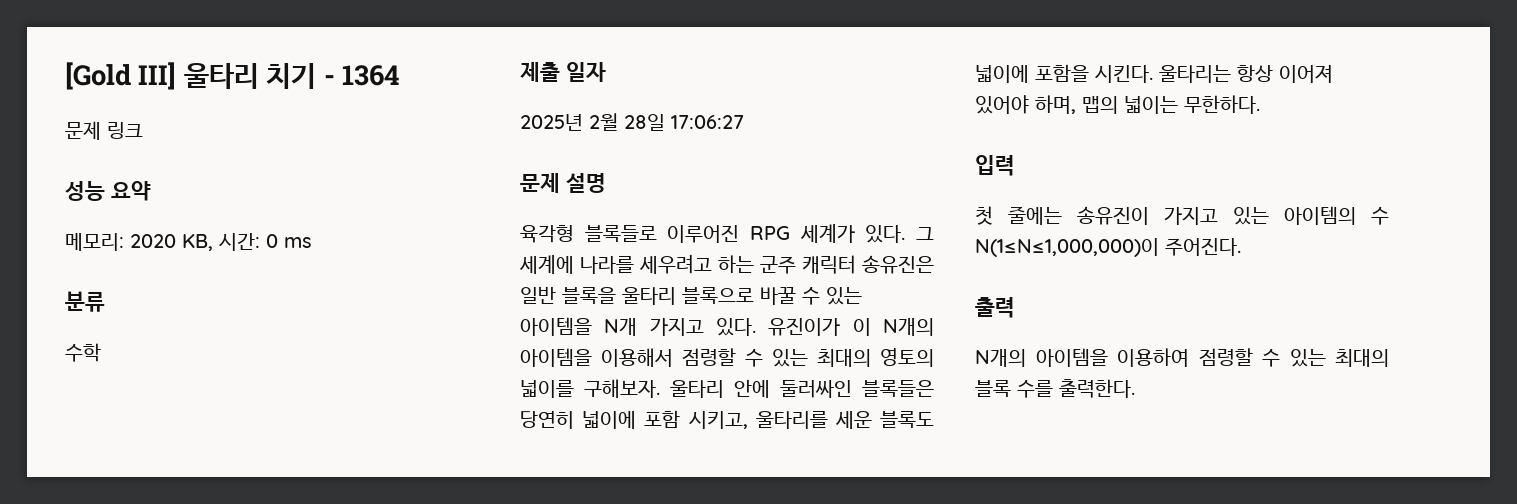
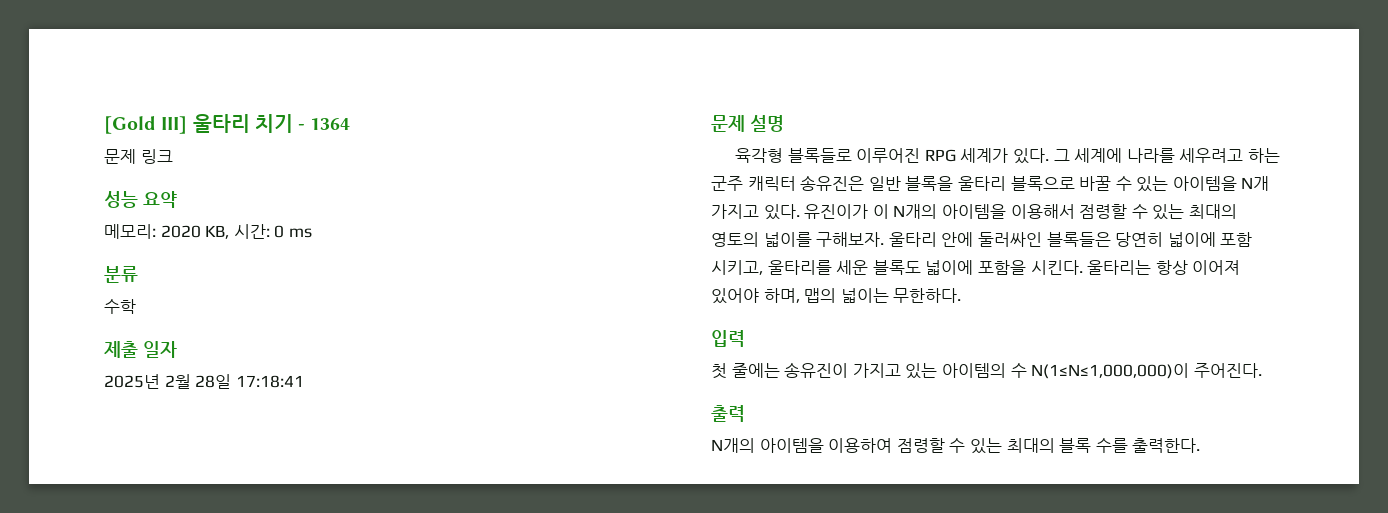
- 2025년 2월 28일 17:06:27
+ 2025년 2월 28일 17:18:41

